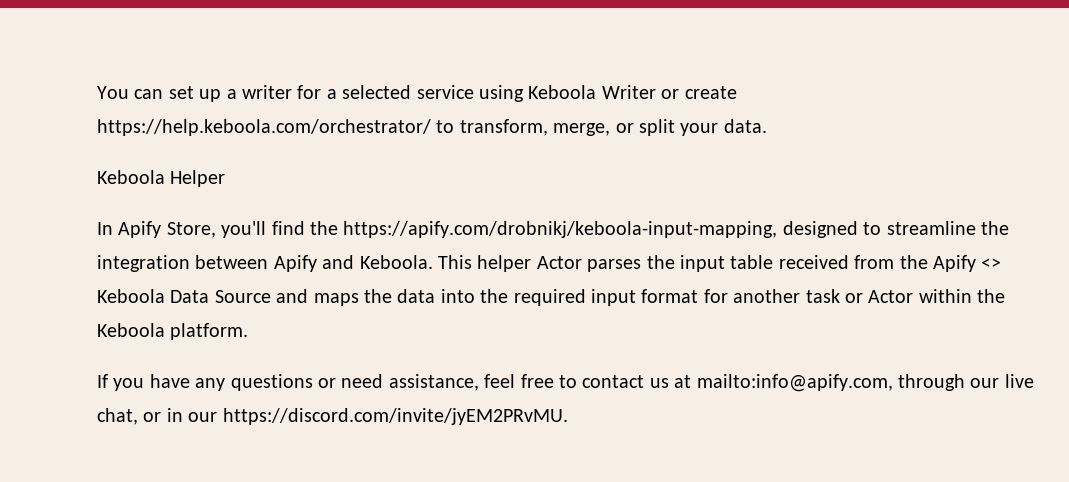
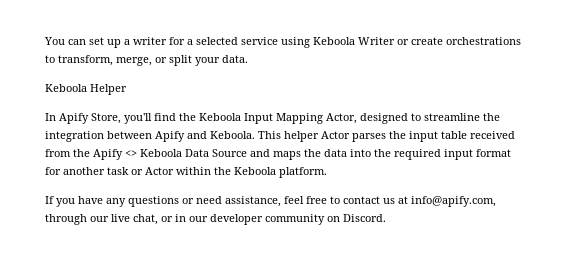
- You can set up a writer for a selected service using Keboola Writer or create https://help.keboola.com/orchestrator/ to transform, merge, or split your data.
+ You can set up a writer for a selected service using Keboola Writer or create orchestrations to transform, merge, or split your data.
- In Apify Store, you'll find the https://apify.com/drobnikj/keboola-input-mapping, designed to streamline the integration between Apify and Keboola.
+ In Apify Store, you'll find the Keboola Input Mapping Actor, designed to streamline the integration between Apify and Keboola.
- If you have any questions or need assistance, feel free to contact us at mailto:info@apify.com, through our live chat, or in our https://discord.com/invite/jyEM2PRvMU.
+ If you have any questions or need assistance, feel free to contact us at info@apify.com, through our live chat, or in our developer community on Discord.

